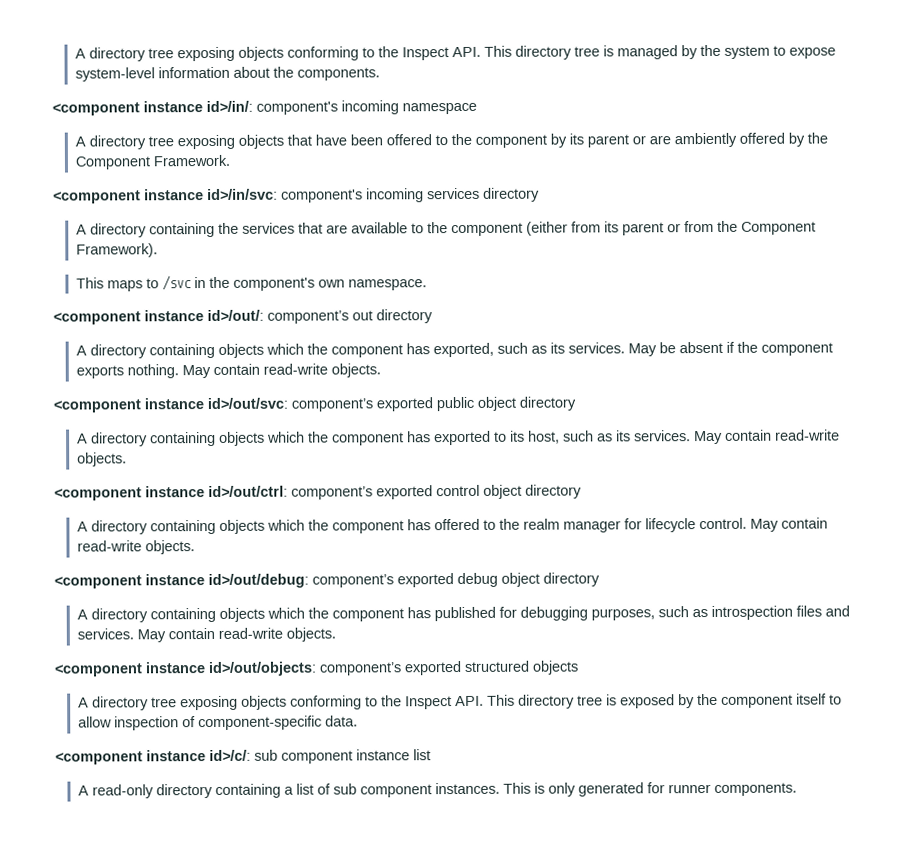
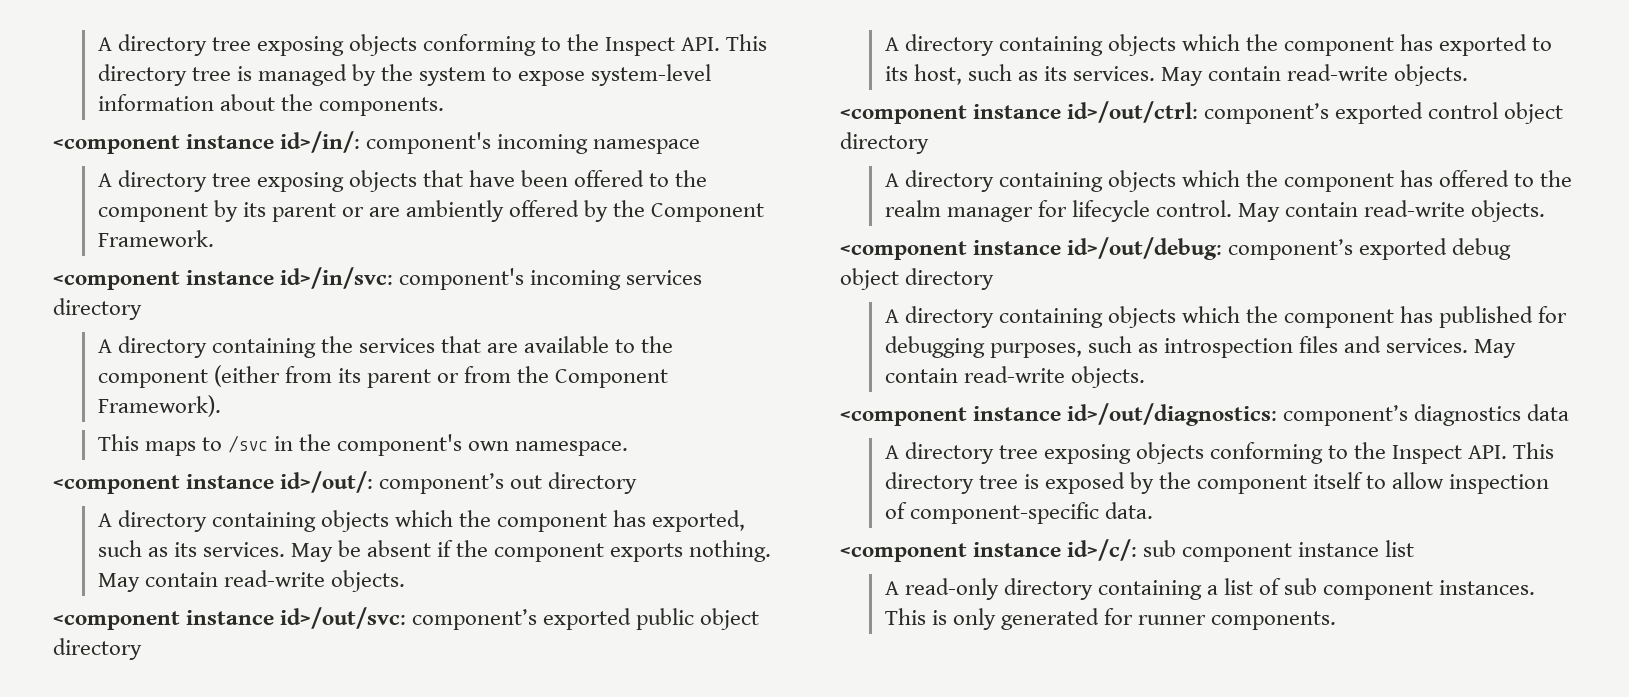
- <component instance id>/out/objects: component’s exported structured objects
+ <component instance id>/out/diagnostics: component’s diagnostics data

